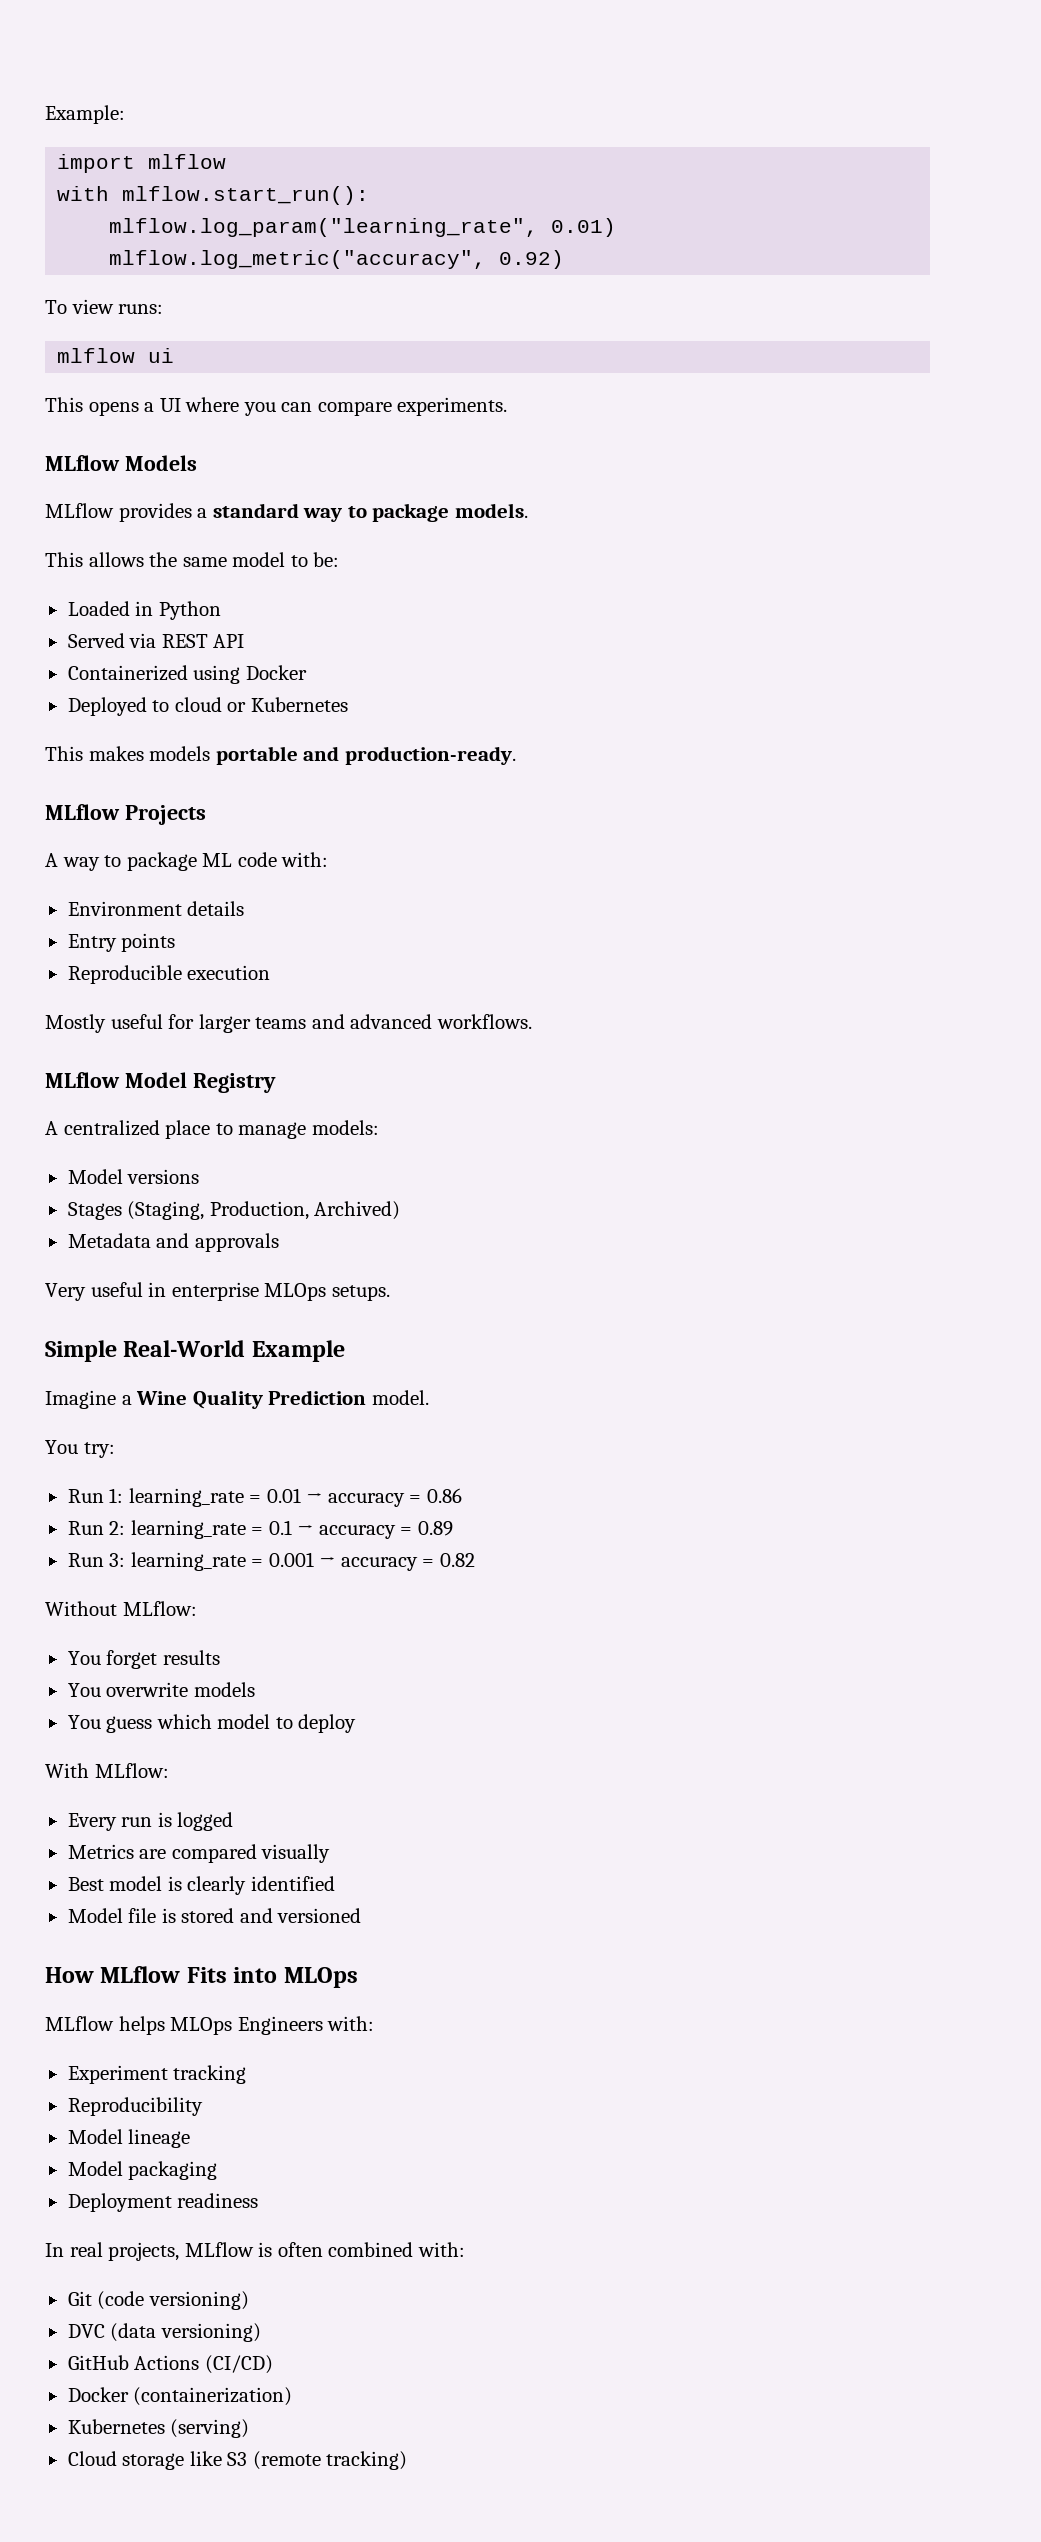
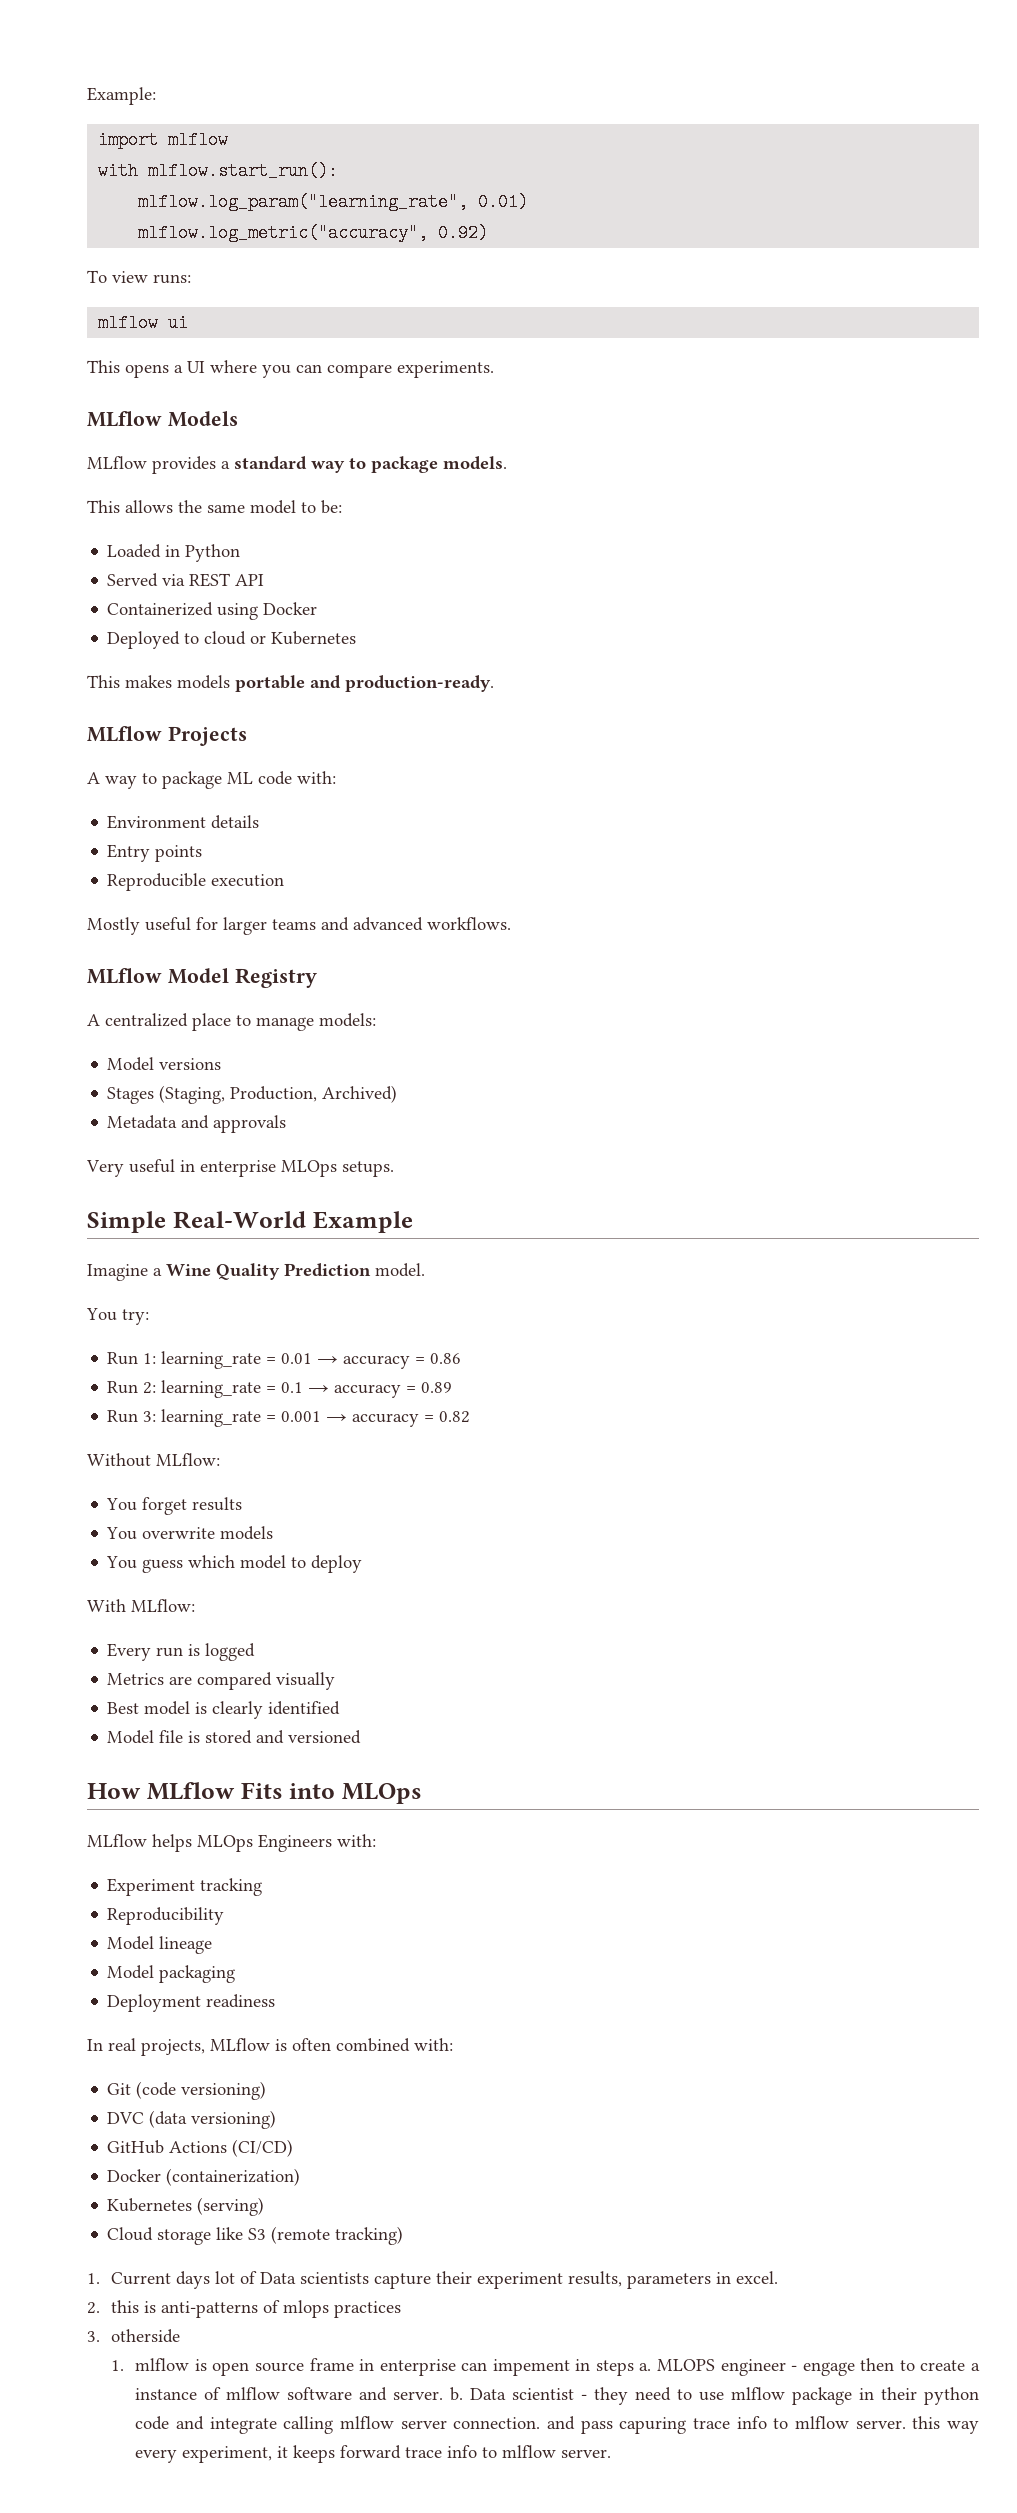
+ 1. Current days lot of Data scientists capture their experiment results, parameters in excel.
+ 2. this is anti-patterns of mlops practices
+ 3. otherside
+ 1. mlflow is open source frame in enterprise can impement in steps a. MLOPS engineer - engage then to create a instance of mlflow software and server. b. Data scientist - they need to use mlflow package in their python code and integrate calling mlflow server connection. and pass capuring trace info to mlflow server. this way every experiment, it keeps forward trace info to mlflow server.

